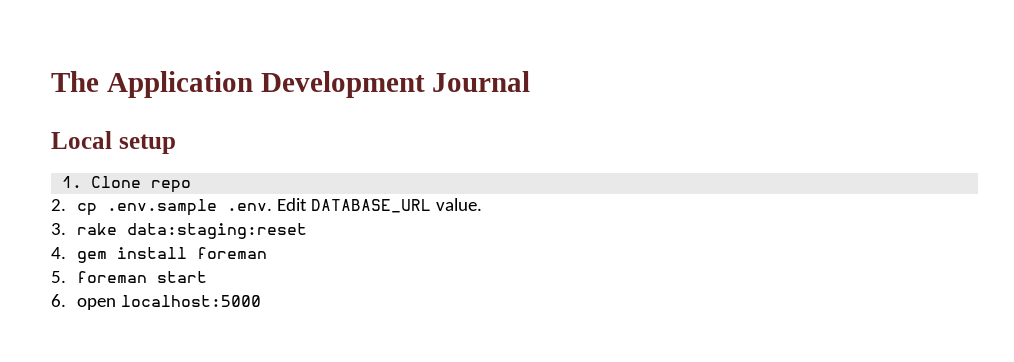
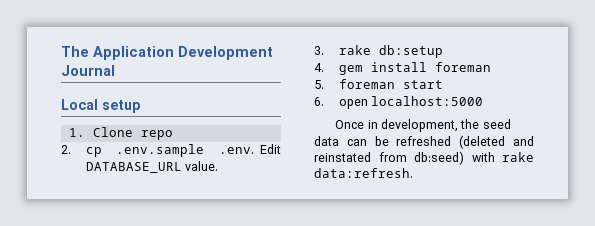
- 3. rake data:staging:reset
+ 3. rake db:setup
+ Once in development, the seed data can be refreshed (deleted and reinstated from db:seed) with rake data:refresh.

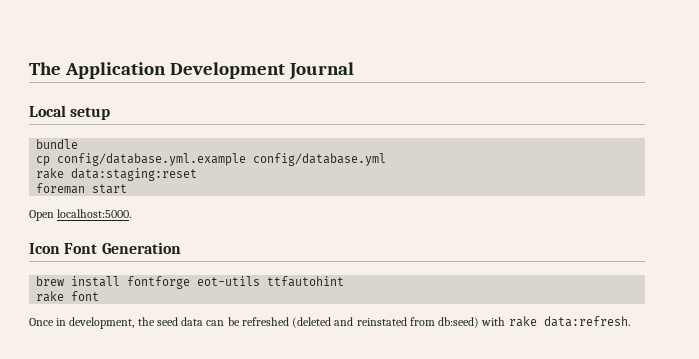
- 1. Clone repo
- 2. cp .env.sample .env. Edit DATABASE_URL value.
- 3. rake db:setup
- 4. gem install foreman
- 5. foreman start
- 6. open localhost:5000
+ bundle
+ cp config/database.yml.example config/database.yml
+ rake data:staging:reset
+ foreman start
+ Open localhost:5000.
+ Icon Font Generation
+ brew install fontforge eot-utils ttfautohint
+ rake font

